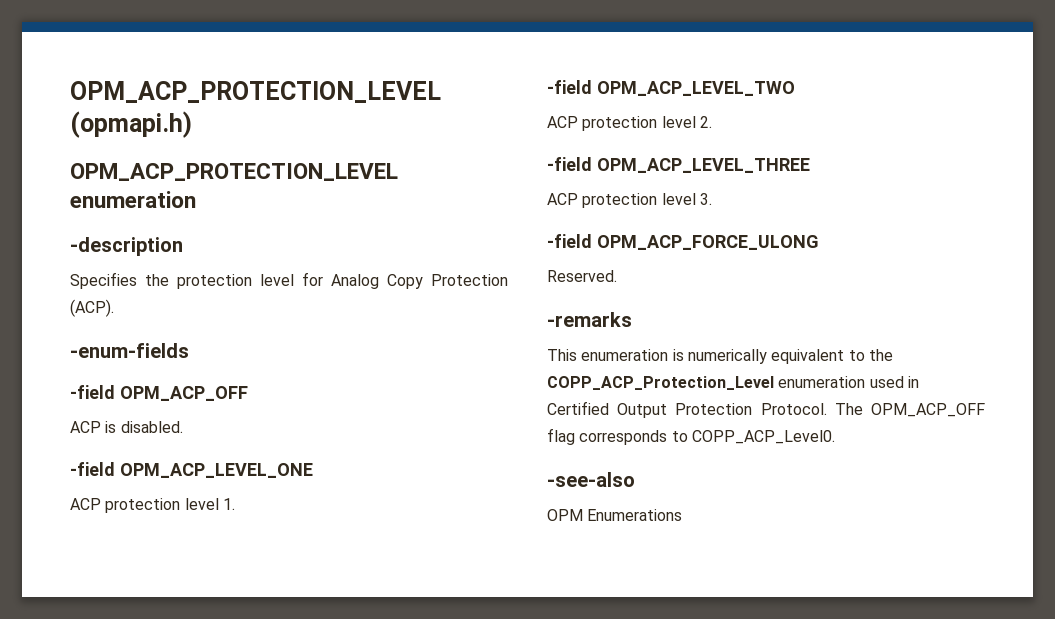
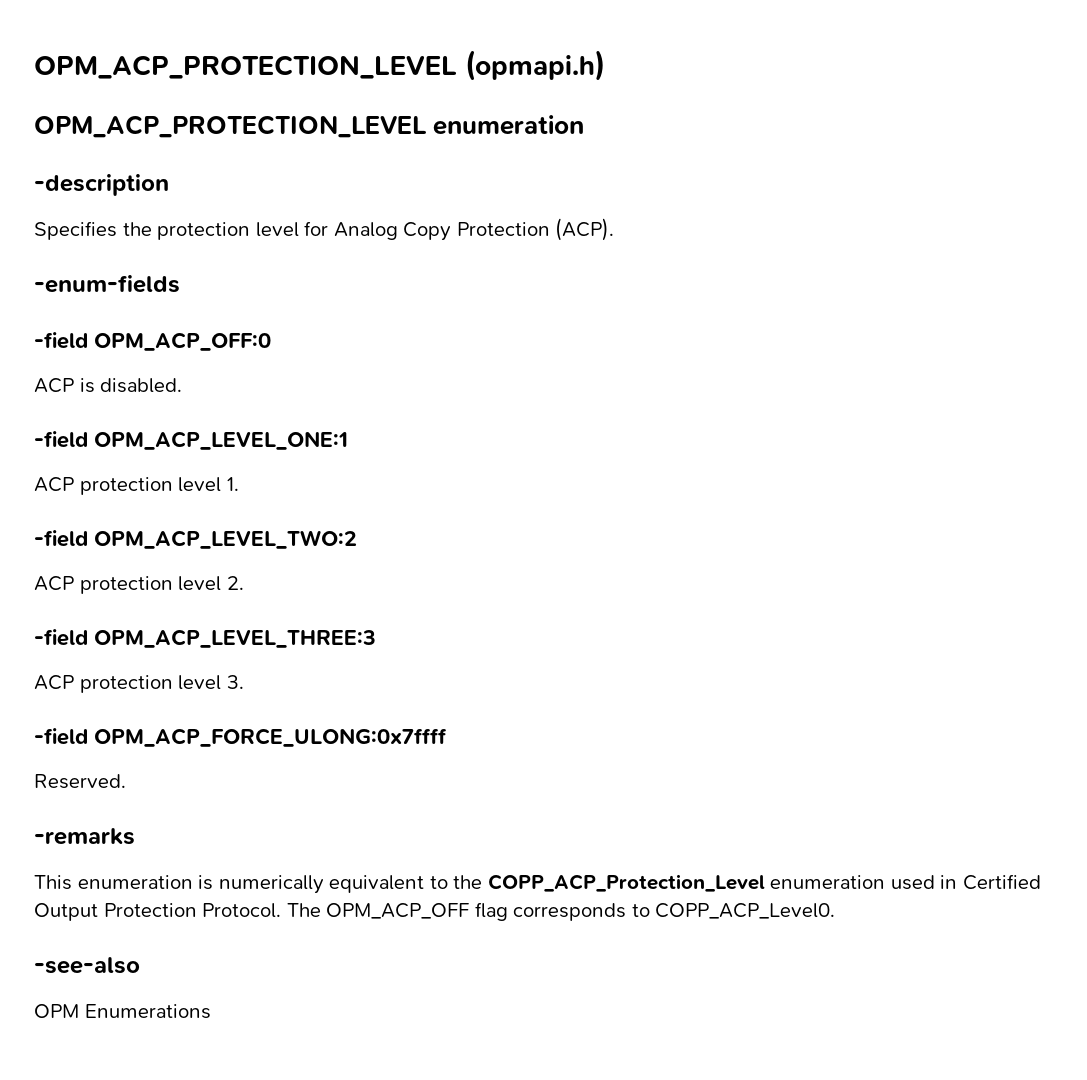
- -field OPM_ACP_OFF
+ -field OPM_ACP_OFF:0
- -field OPM_ACP_LEVEL_ONE
+ -field OPM_ACP_LEVEL_ONE:1
- -field OPM_ACP_LEVEL_TWO
+ -field OPM_ACP_LEVEL_TWO:2
- -field OPM_ACP_LEVEL_THREE
+ -field OPM_ACP_LEVEL_THREE:3
- -field OPM_ACP_FORCE_ULONG
+ -field OPM_ACP_FORCE_ULONG:0x7ffff

